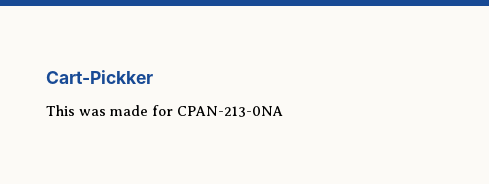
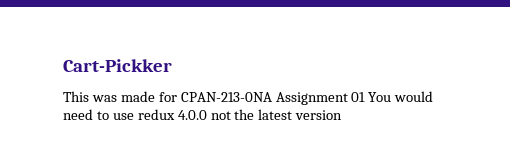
- This was made for CPAN-213-0NA
+ This was made for CPAN-213-0NA Assignment 01 You would need to use redux 4.0.0 not the latest version

